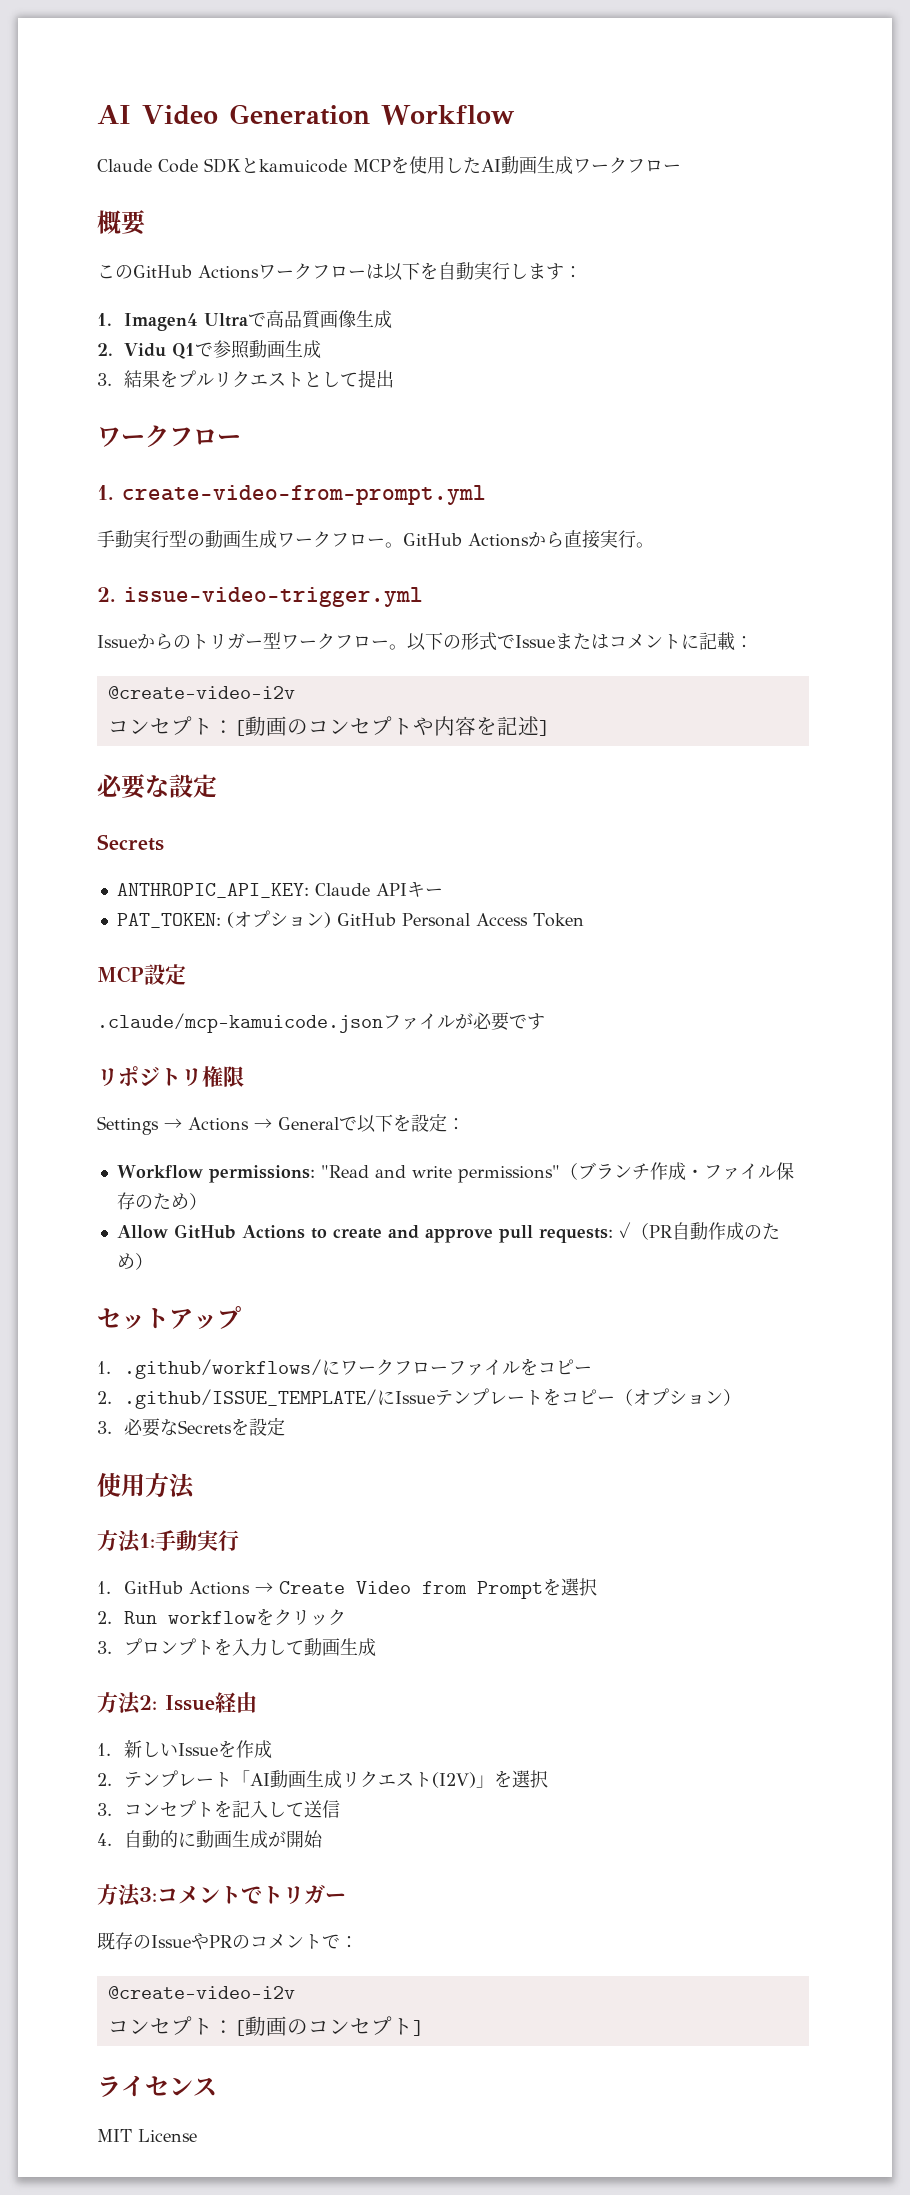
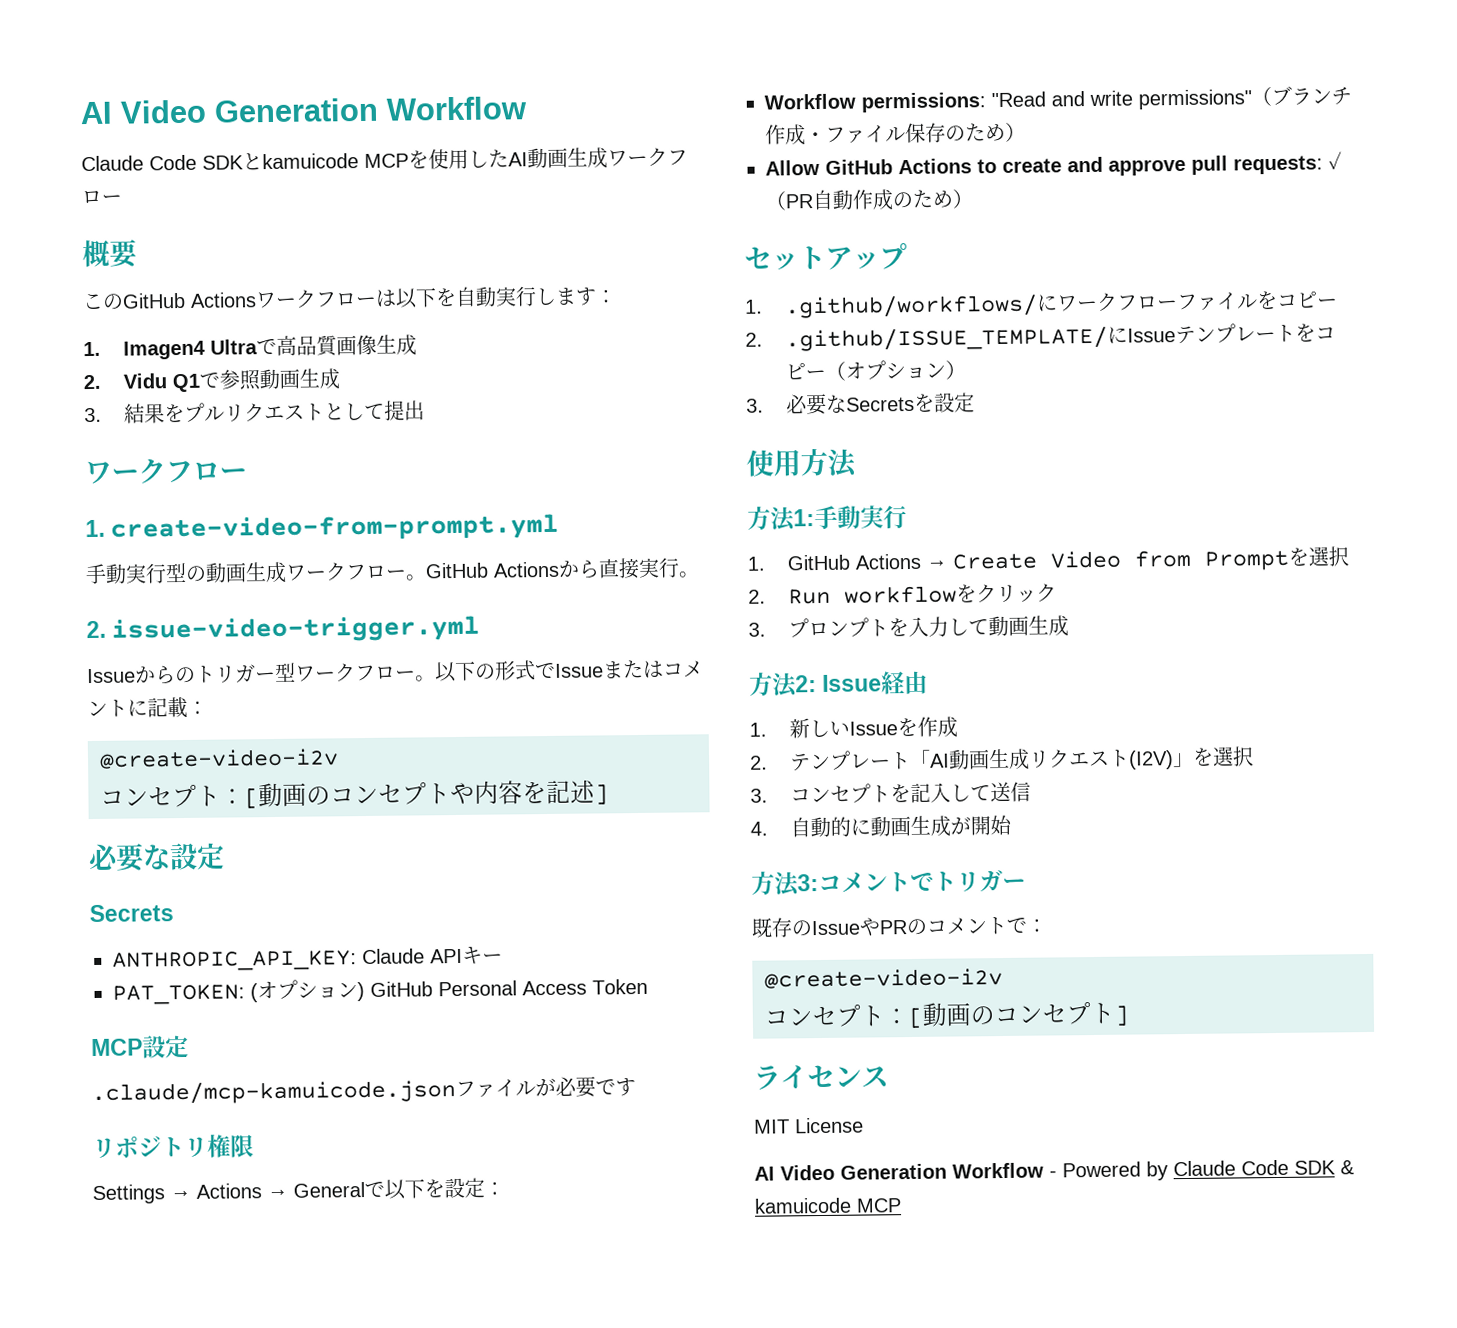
+ AI Video Generation Workflow - Powered by Claude Code SDK & kamuicode MCP

